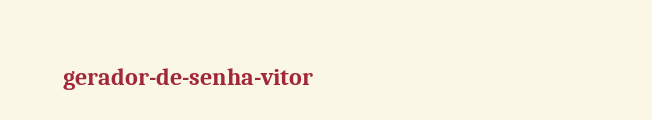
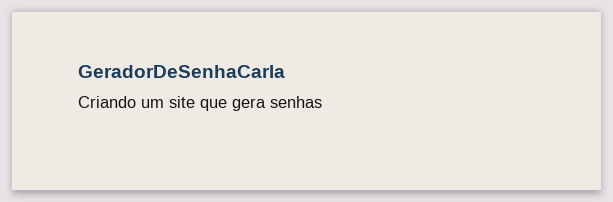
- gerador-de-senha-vitor
+ GeradorDeSenhaCarla
+ Criando um site que gera senhas

